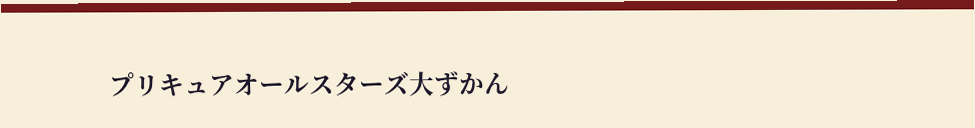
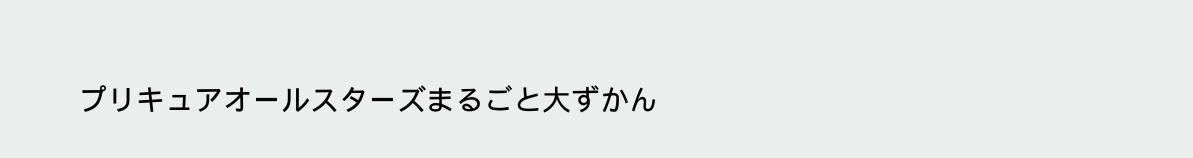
- プリキュアオールスターズ大ずかん
+ プリキュアオールスターズまるごと大ずかん

